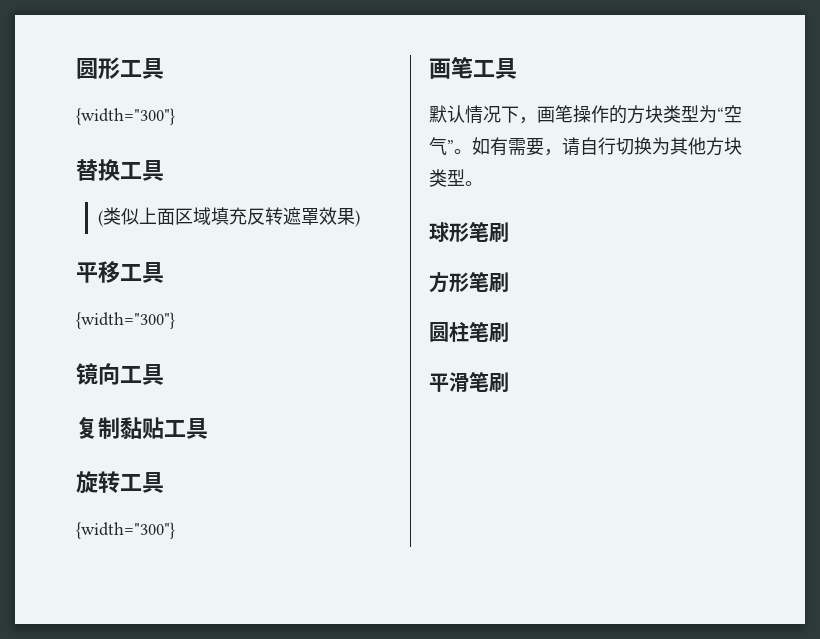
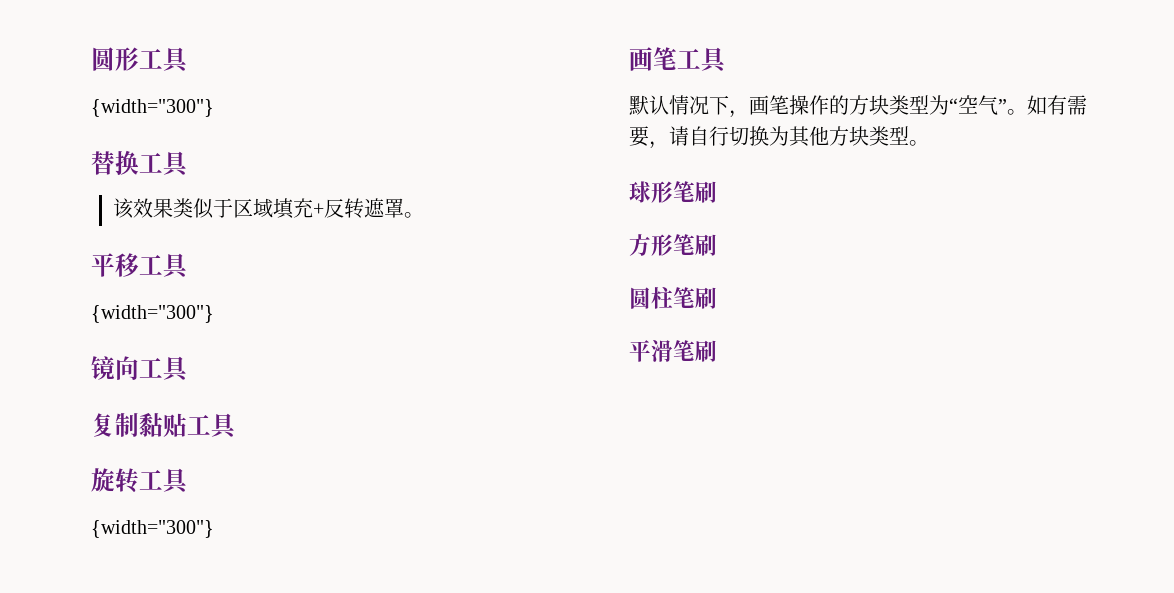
- (类似上面区域填充反转遮罩效果)
+ 该效果类似于区域填充+反转遮罩。

